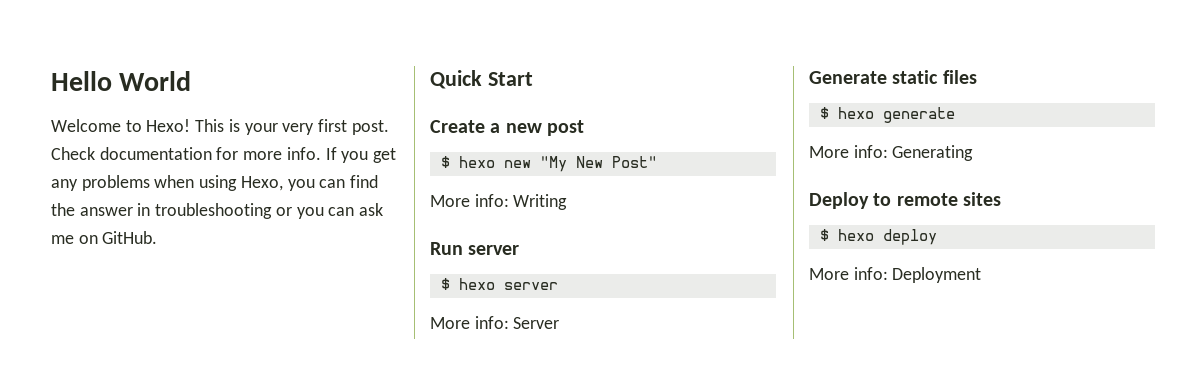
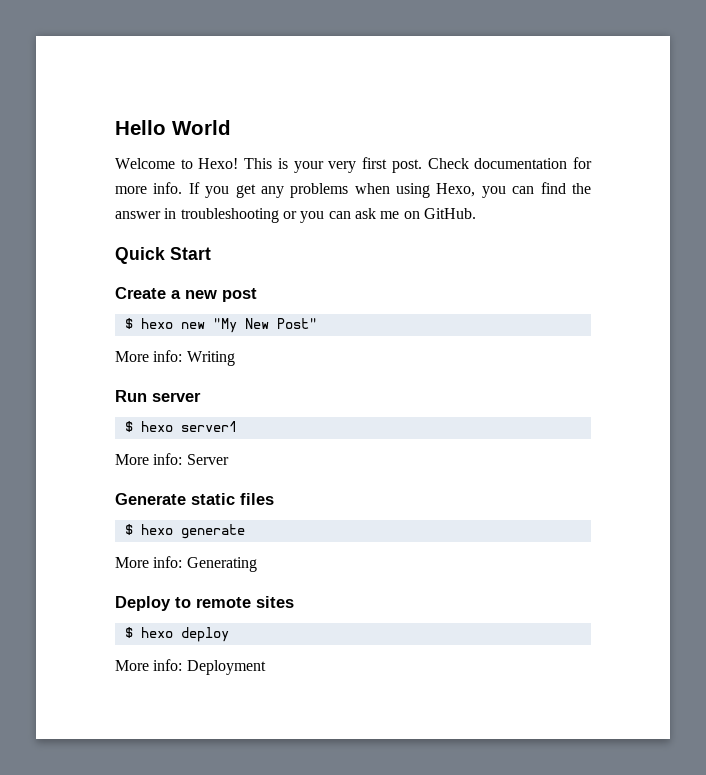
- $ hexo server
+ $ hexo server1

